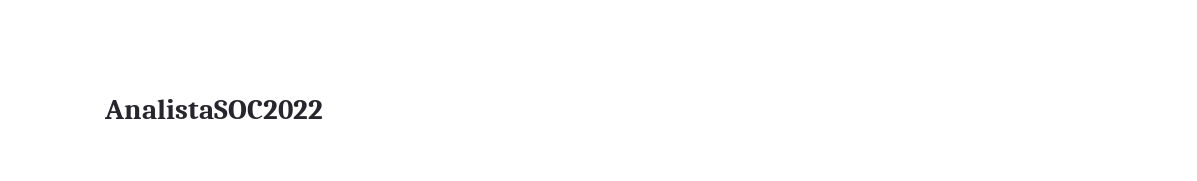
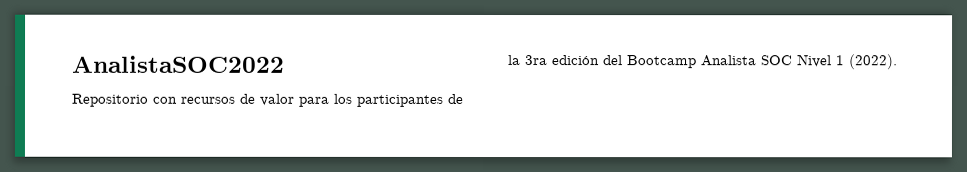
+ Repositorio con recursos de valor para los participantes de la 3ra edición del Bootcamp Analista SOC Nivel 1 (2022).

